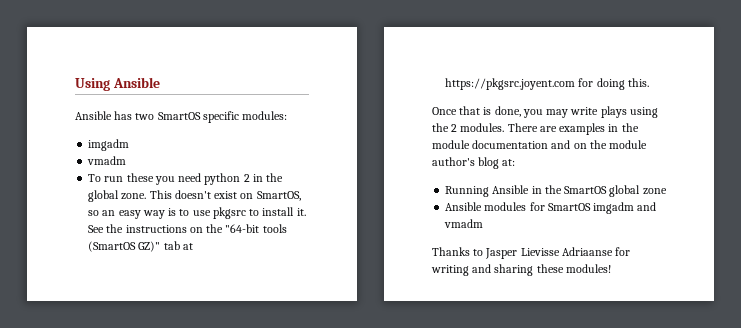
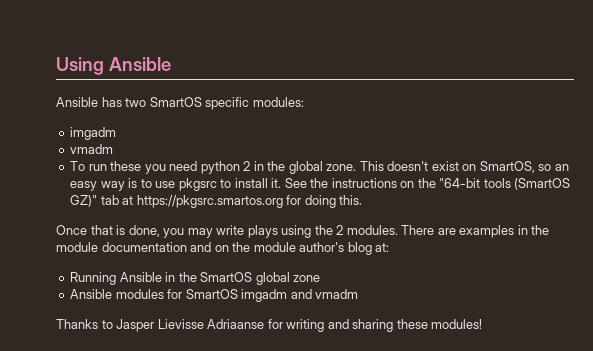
- See the instructions on the "64-bit tools (SmartOS GZ)" tab at https://pkgsrc.joyent.com for doing this.
+ See the instructions on the "64-bit tools (SmartOS GZ)" tab at https://pkgsrc.smartos.org for doing this.

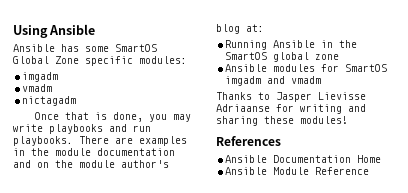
- Ansible has two SmartOS specific modules:
+ Ansible has some SmartOS Global Zone specific modules:
- To run these you need python 2 in the global zone. This doesn't exist on SmartOS, so an easy way is to use pkgsrc to install it. See the instructions on the "64-bit tools (SmartOS GZ)" tab at https://pkgsrc.smartos.org for doing this.
+ nictagadm
- Once that is done, you may write plays using the 2 modules.
+ Once that is done, you may write playbooks and run playbooks.
+ References
+ Ansible Documentation Home
+ Ansible Module Reference

